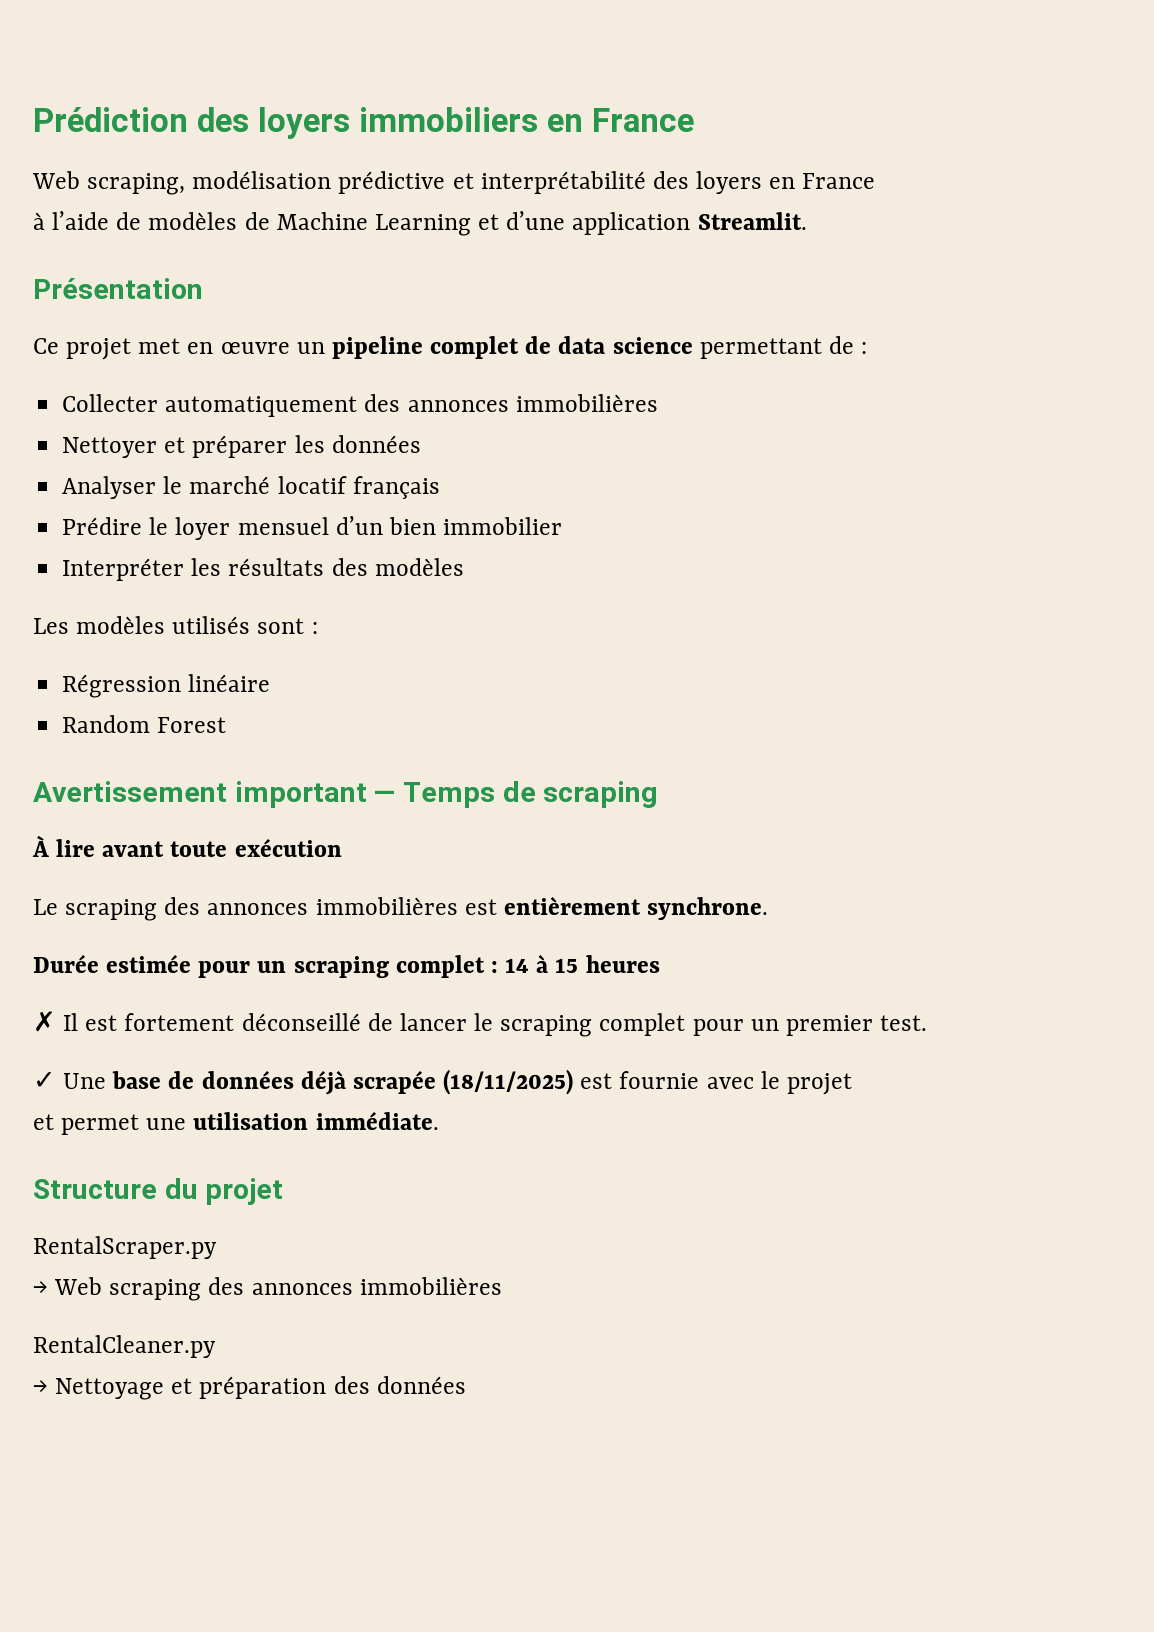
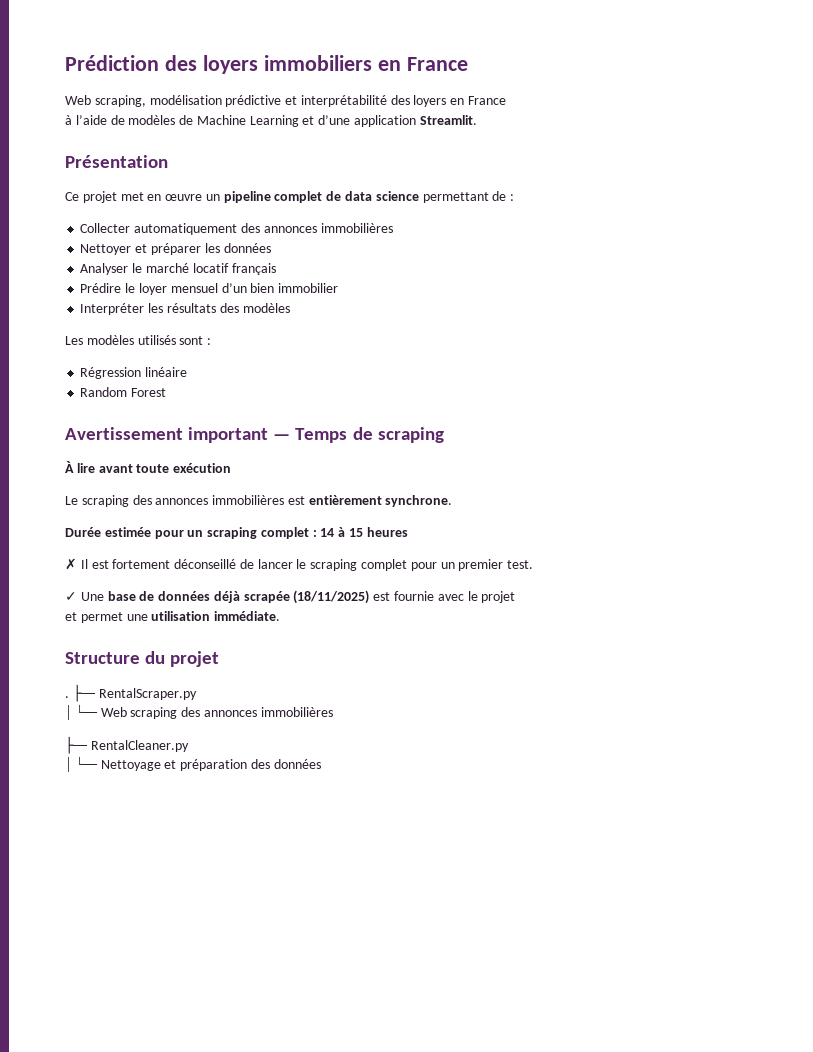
- RentalScraper.py
+ . ├── RentalScraper.py
- → Web scraping des annonces immobilières
+ │ └── Web scraping des annonces immobilières
- RentalCleaner.py
+ ├── RentalCleaner.py
- → Nettoyage et préparation des données
+ │ └── Nettoyage et préparation des données

